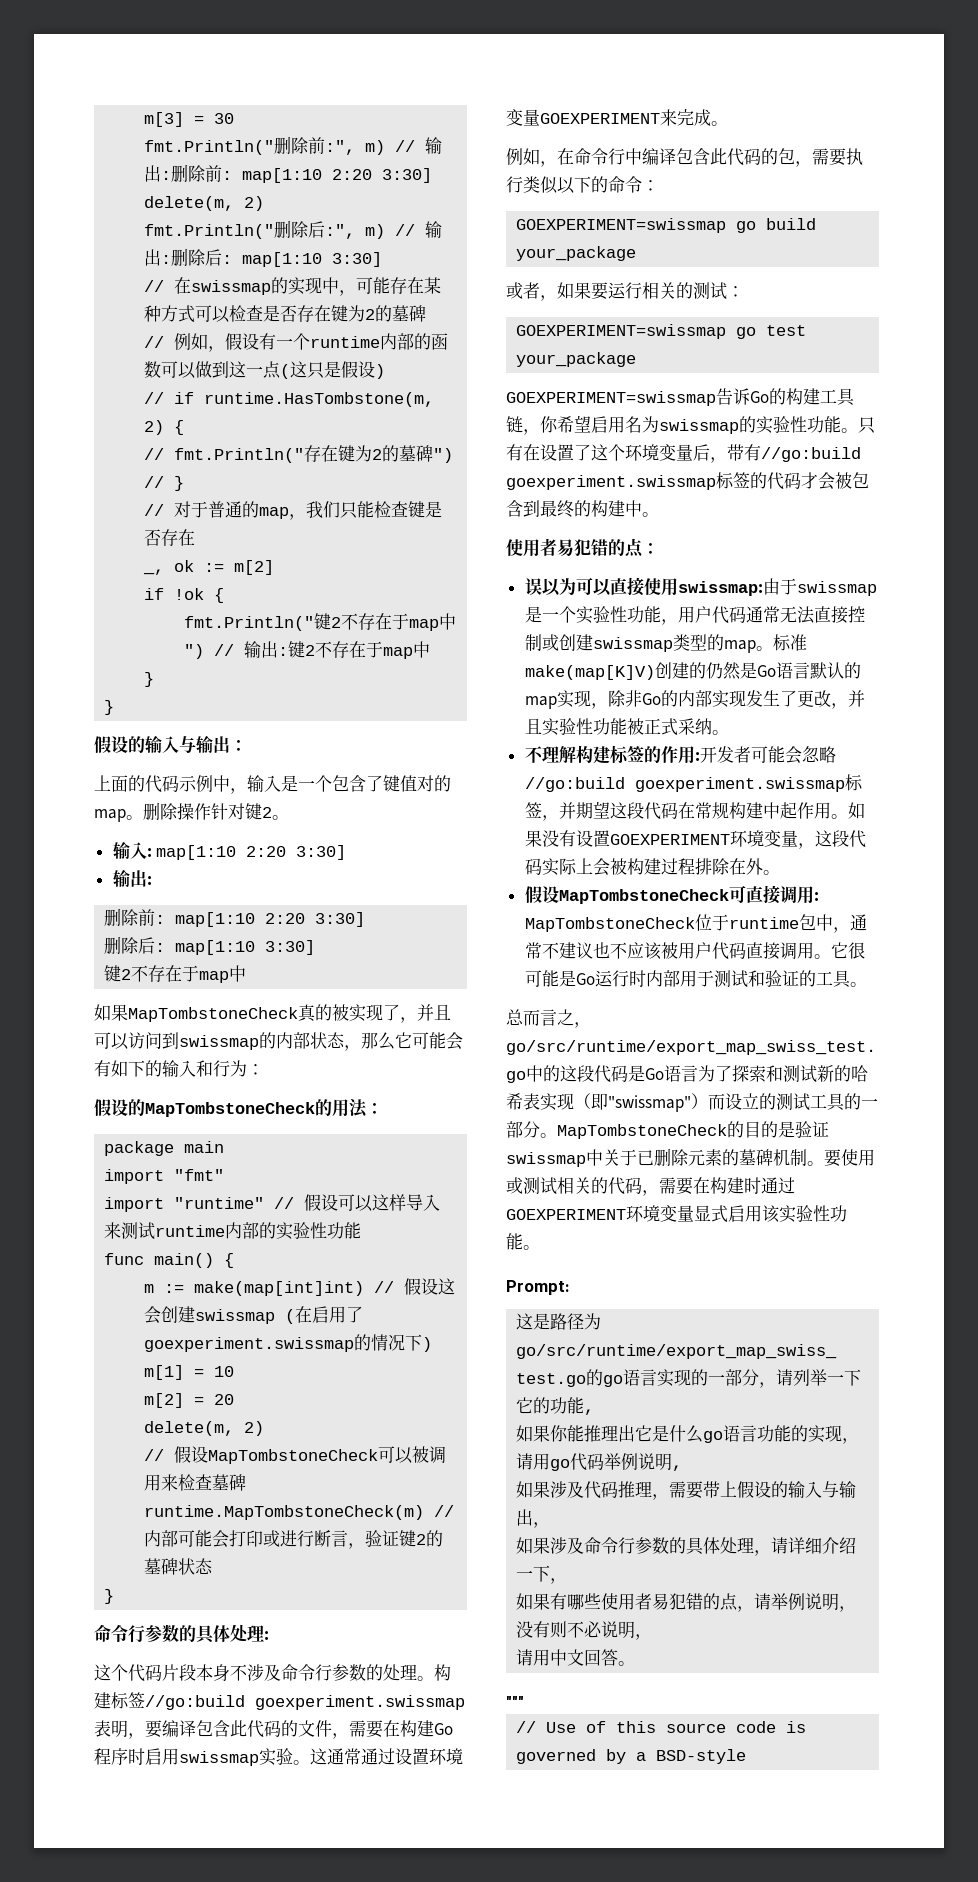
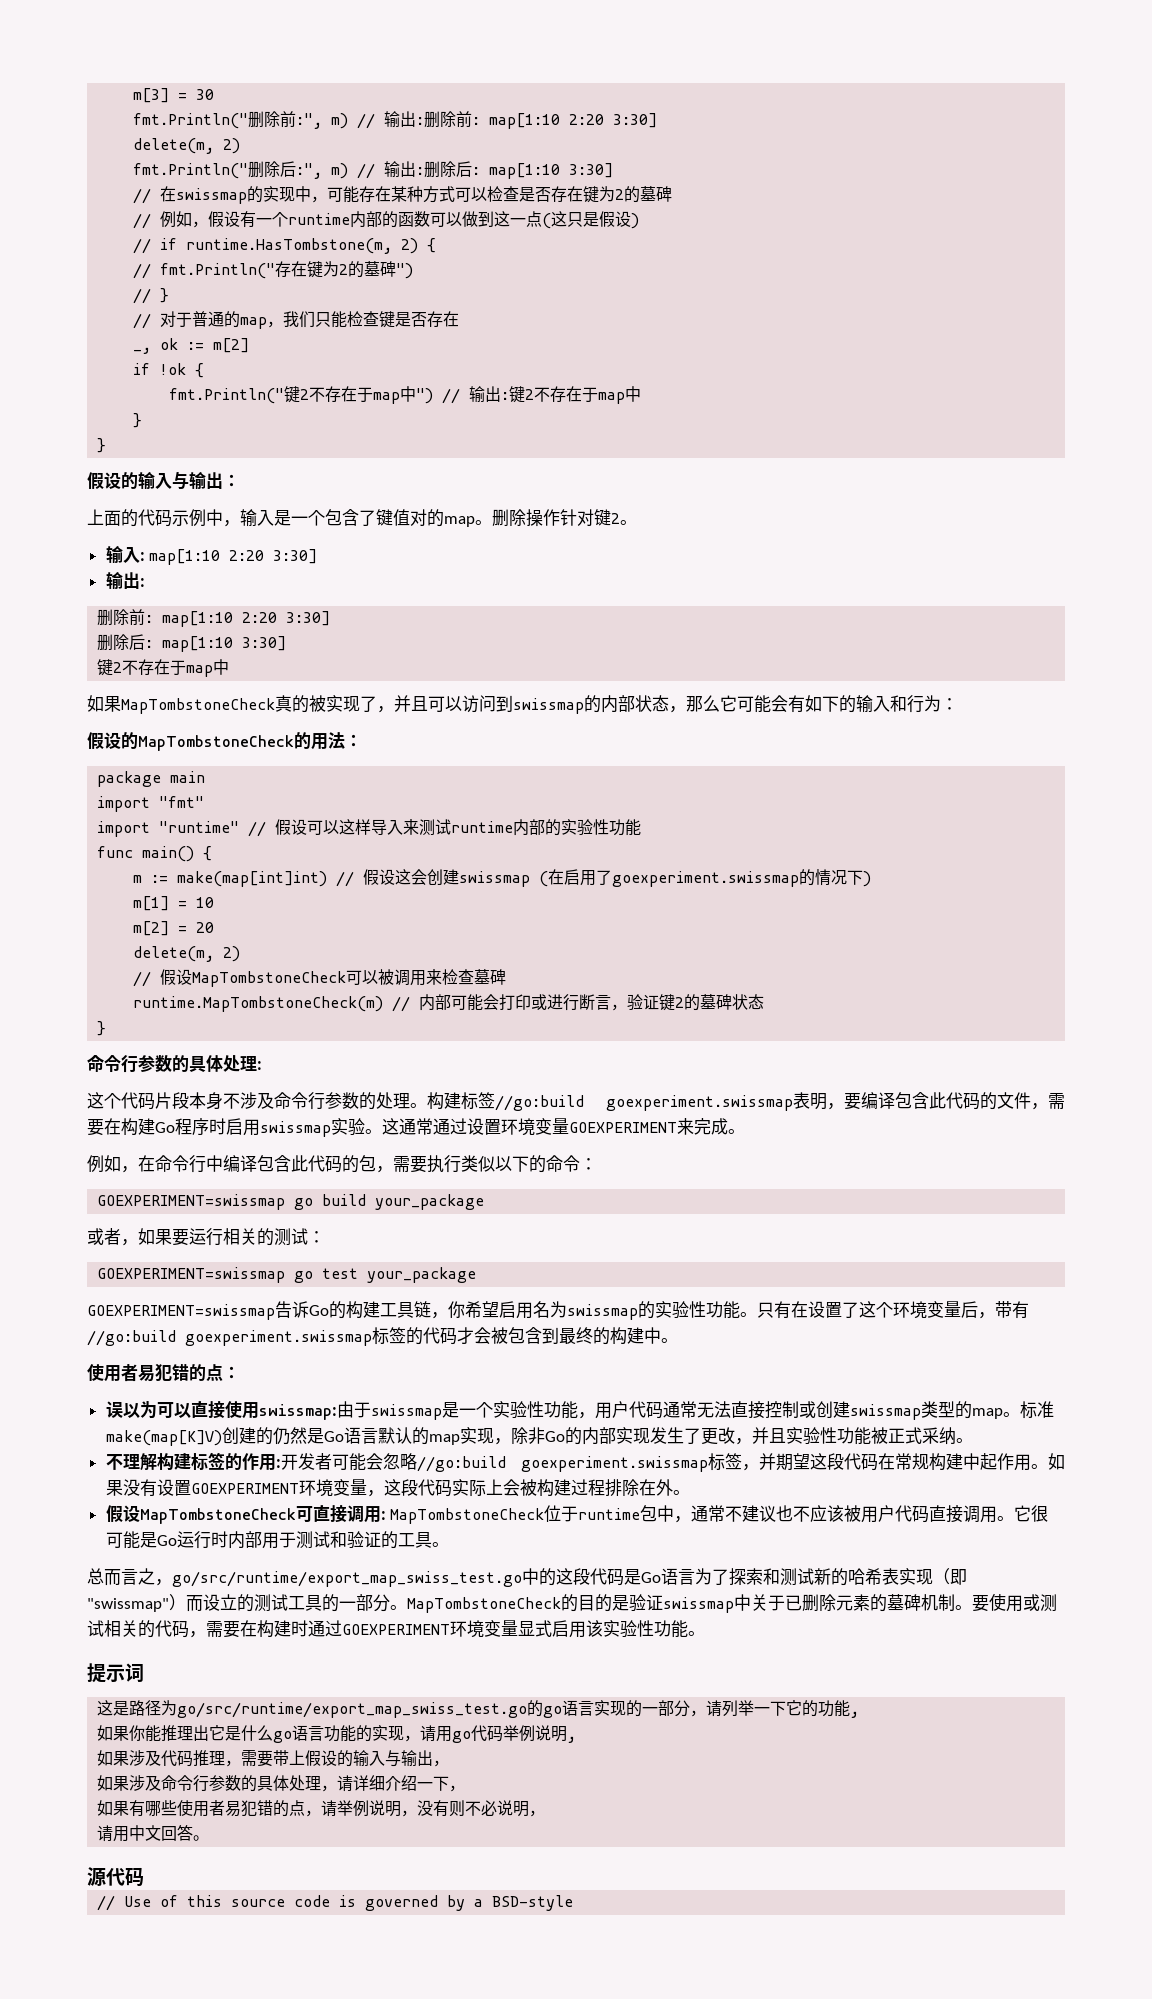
- Prompt:
+ 提示词
- """
+ 源代码

